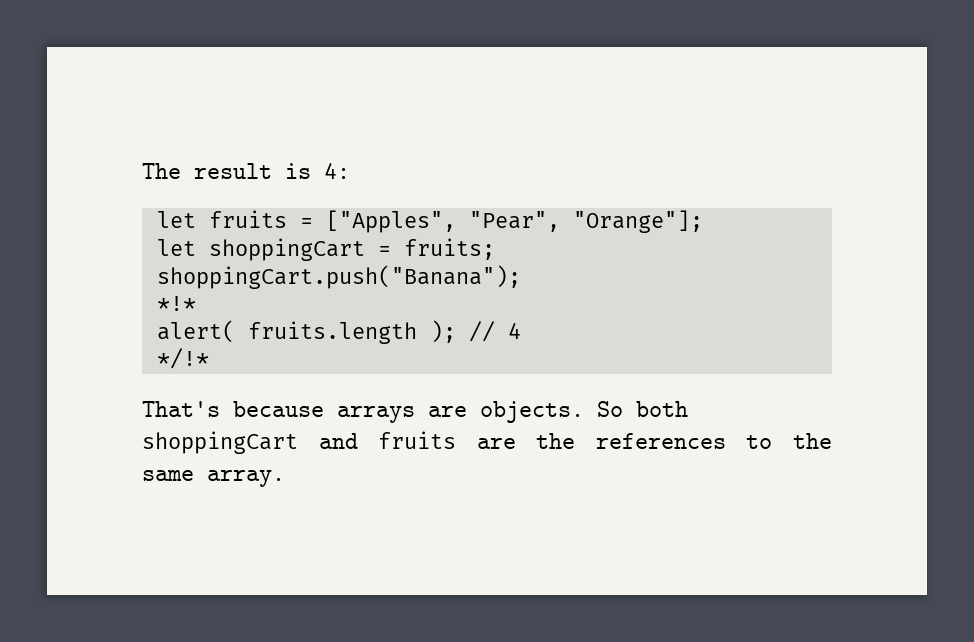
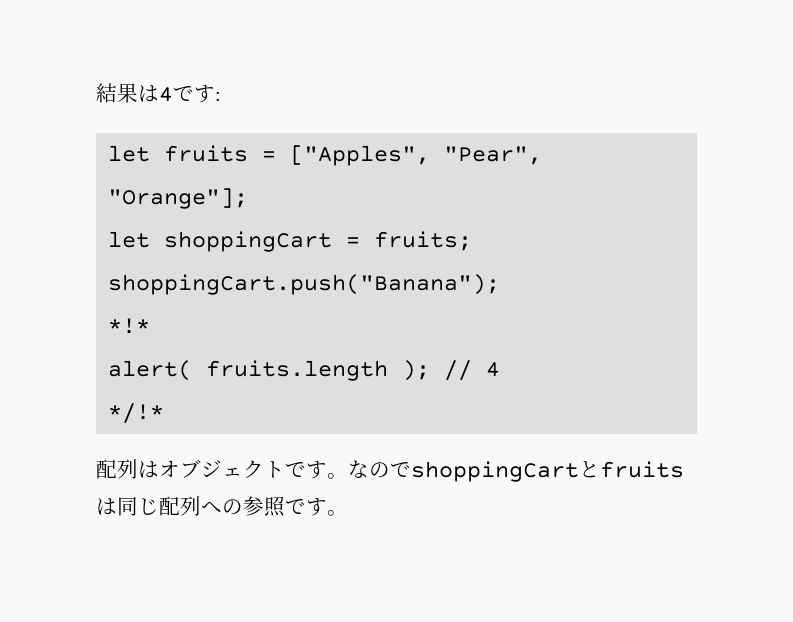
- The result is 4:
+ 結果は4です:
- That's because arrays are objects. So both shoppingCart and fruits are the references to the same array.
+ 配列はオブジェクトです。なのでshoppingCartとfruitsは同じ配列への参照です。

